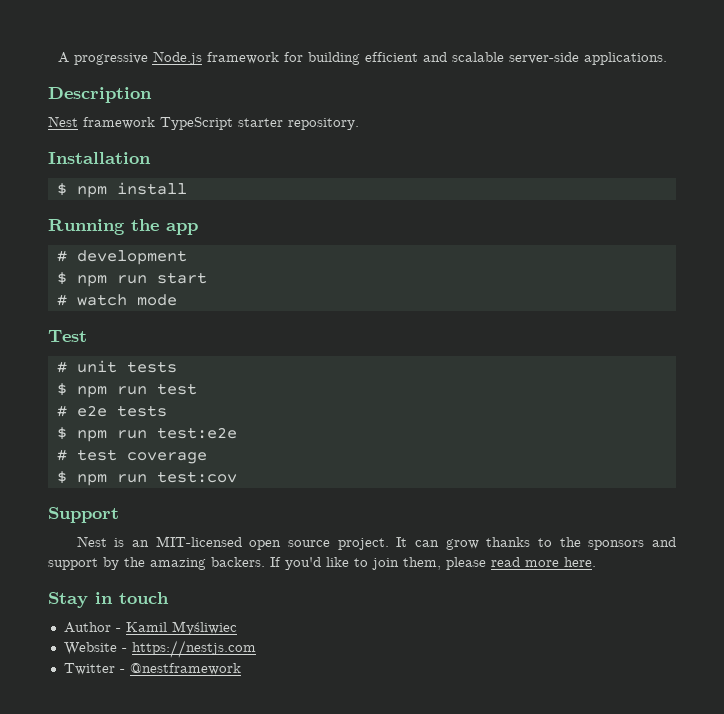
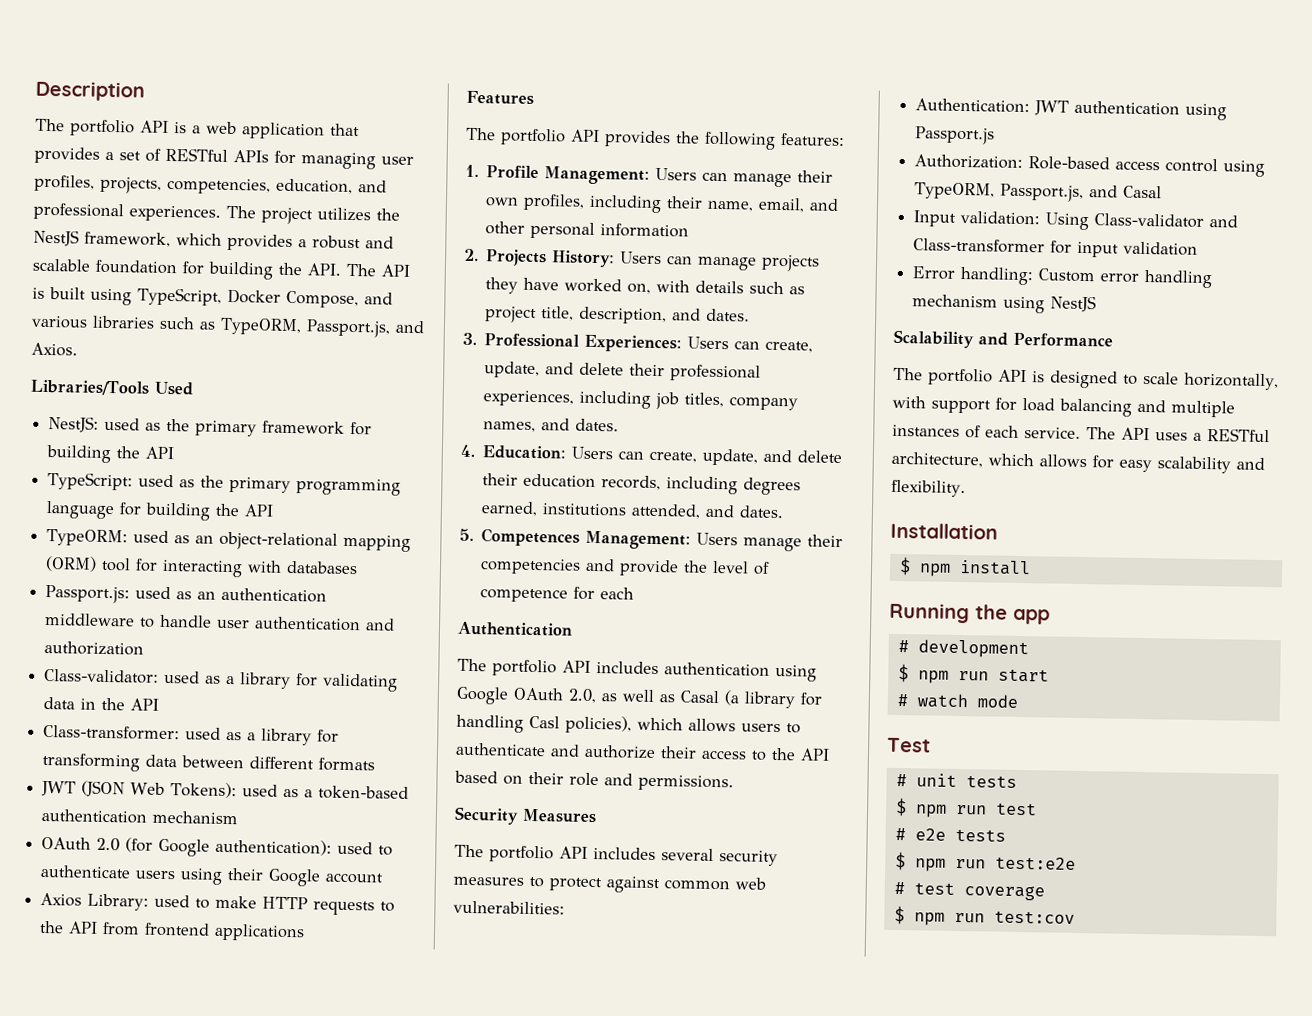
- A progressive Node.js framework for building efficient and scalable server-side applications.
  Description
- Nest framework TypeScript starter repository.
+ The portfolio API is a web application that provides a set of RESTful APIs for managing user profiles, projects, competencies, education, and professional experiences. The project utilizes the NestJS framework, which provides a robust and scalable foundation for building the API. The API is built using TypeScript, Docker Compose, and various libraries such as TypeORM, Passport.js, and Axios.
+ Libraries/Tools Used
+ NestJS: used as the primary framework for building the API
+ TypeScript: used as the primary programming language for building the API
+ TypeORM: used as an object-relational mapping (ORM) tool for interacting with databases
+ Passport.js: used as an authentication middleware to handle user authentication and authorization
+ Class-validator: used as a library for validating data in the API
+ Class-transformer: used as a library for transforming data between different formats
+ JWT (JSON Web Tokens): used as a token-based authentication mechanism
+ OAuth 2.0 (for Google authentication): used to authenticate users using their Google account
+ Axios Library: used to make HTTP requests to the API from frontend applications
+ Features
+ The portfolio API provides the following features:
+ 1. Profile Management: Users can manage their own profiles, including their name, email, and other personal information
+ 2. Projects History: Users can manage projects they have worked on, with details such as project title, description, and dates.
+ 3. Professional Experiences: Users can create, update, and delete their professional experiences, including job titles, company names, and dates.
+ 4. Education: Users can create, update, and delete their education records, including degrees earned, institutions attended, and dates.
+ 5. Competences Management: Users manage their competencies and provide the level of competence for each
+ Authentication
+ The portfolio API includes authentication using Google OAuth 2.0, as well as Casal (a library for handling Casl policies), which allows users to authenticate and authorize their access to the API based on their role and permissions.
+ Security Measures
+ The portfolio API includes several security measures to protect against common web vulnerabilities:
+ Authentication: JWT authentication using Passport.js
+ Authorization: Role-based access control using TypeORM, Passport.js, and Casal
+ Input validation: Using Class-validator and Class-transformer for input validation
+ Error handling: Custom error handling mechanism using NestJS
+ Scalability and Performance
+ The portfolio API is designed to scale horizontally, with support for load balancing and multiple instances of each service. The API uses a RESTful architecture, which allows for easy scalability and flexibility.
- Support
- Nest is an MIT-licensed open source project. It can grow thanks to the sponsors and support by the amazing backers. If you'd like to join them, please read more here.
- Stay in touch
- Author - Kamil Myśliwiec
- Website - https://nestjs.com
- Twitter - @nestframework

